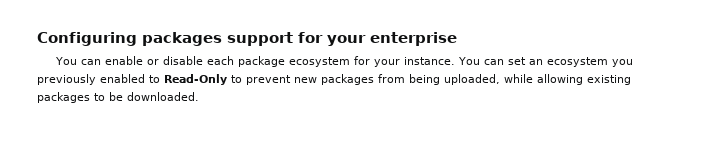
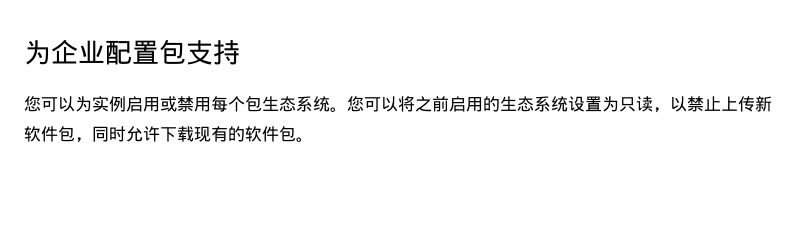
- Configuring packages support for your enterprise
- You can enable or disable each package ecosystem for your instance. You can set an ecosystem you previously enabled to Read-Only to prevent new packages from being uploaded, while allowing existing packages to be downloaded.
+ 为企业配置包支持
+ 您可以为实例启用或禁用每个包生态系统。您可以将之前启用的生态系统设置为只读，以禁止上传新软件包，同时允许下载现有的软件包。

